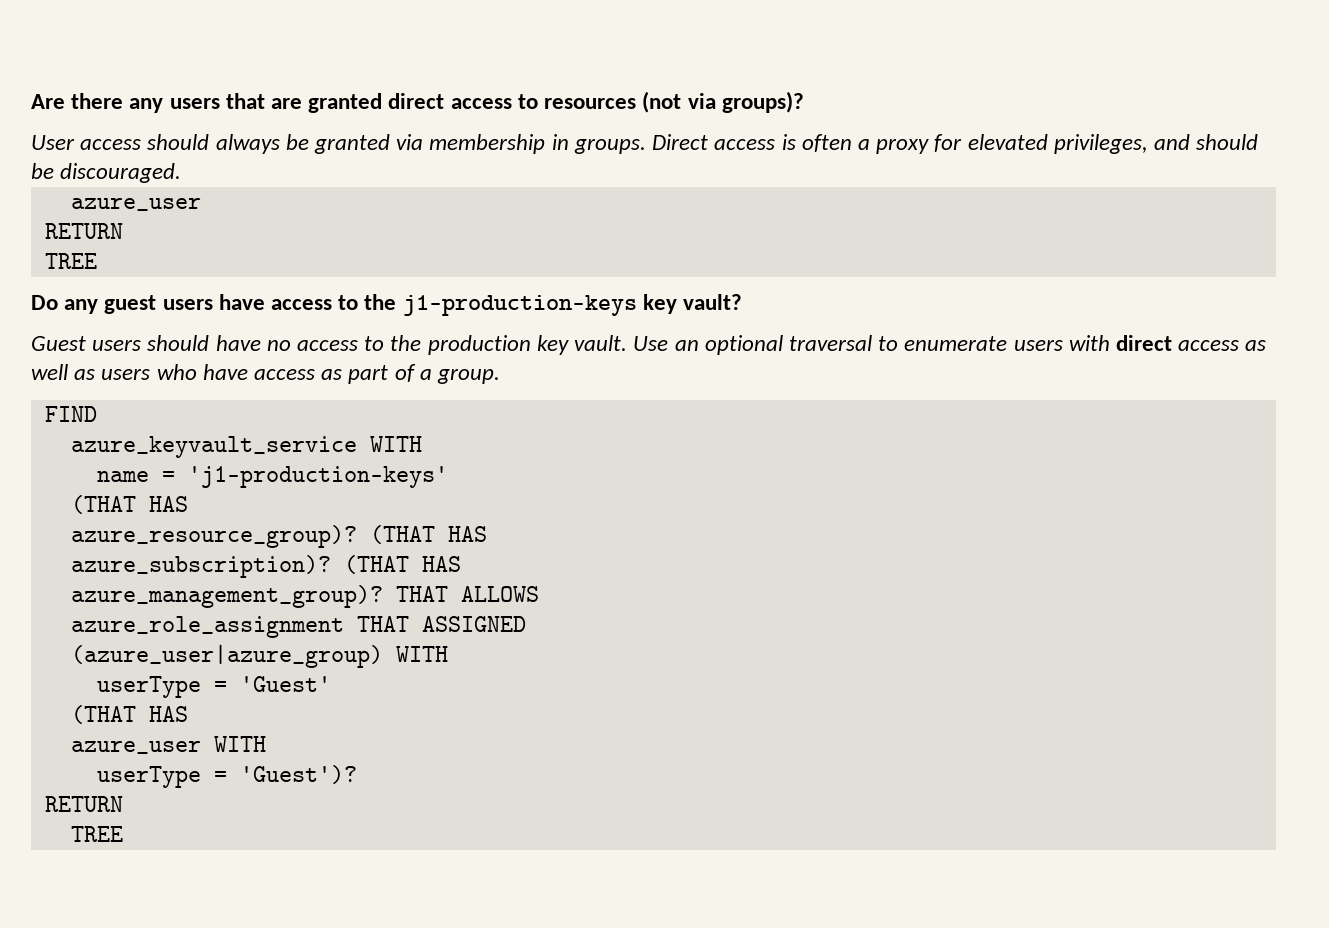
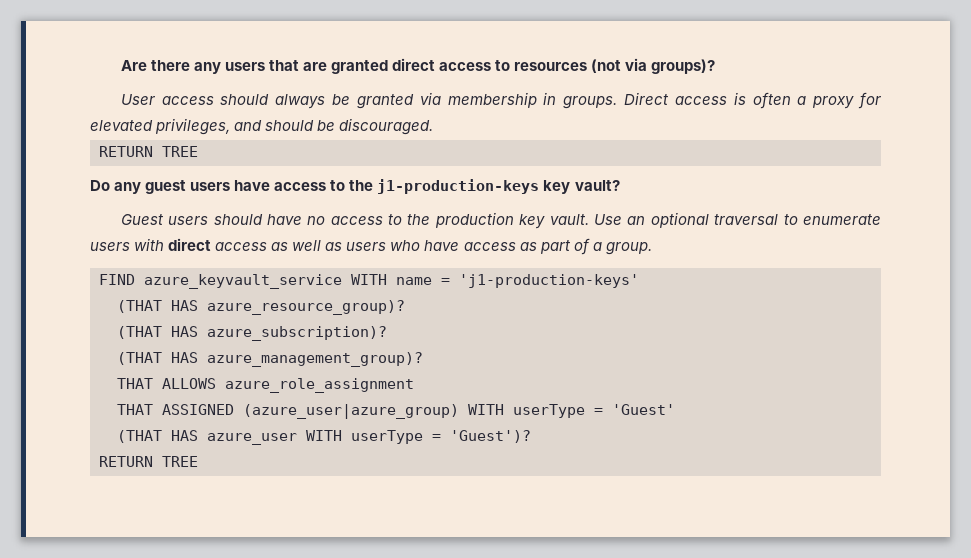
  Direct access is often a proxy for elevated privileges, and should be discouraged.
- azure_user
- RETURN
- TREE
+ RETURN TREE
- FIND
- azure_keyvault_service WITH
- name = 'j1-production-keys'
- (THAT HAS
- azure_resource_group)? (THAT HAS
- azure_subscription)? (THAT HAS
- azure_management_group)? THAT ALLOWS
- azure_role_assignment THAT ASSIGNED
- (azure_user|azure_group) WITH
- userType = 'Guest'
- (THAT HAS
- azure_user WITH
- userType = 'Guest')?
- RETURN
- TREE
+ FIND azure_keyvault_service WITH name = 'j1-production-keys'
+ (THAT HAS azure_resource_group)?
+ (THAT HAS azure_subscription)?
+ (THAT HAS azure_management_group)?
+ THAT ALLOWS azure_role_assignment
+ THAT ASSIGNED (azure_user|azure_group) WITH userType = 'Guest'
+ (THAT HAS azure_user WITH userType = 'Guest')?
+ RETURN TREE

